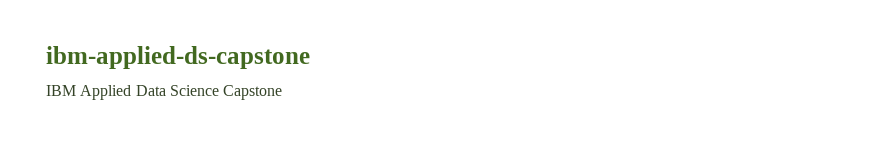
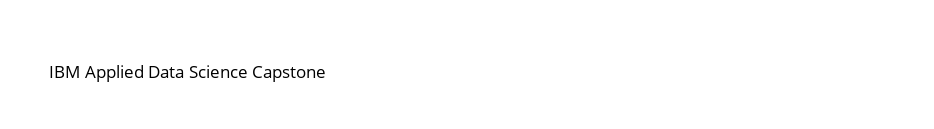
- ibm-applied-ds-capstone

